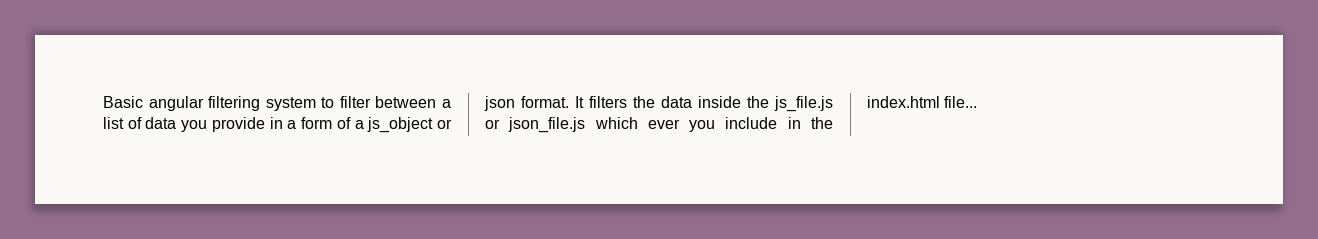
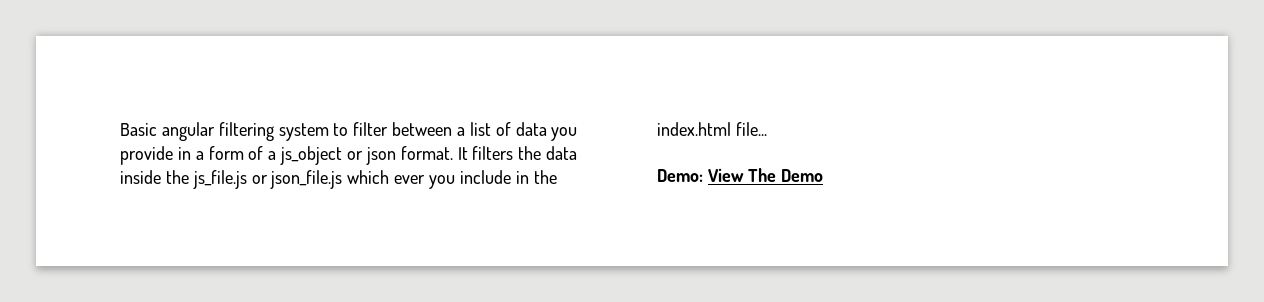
+ Demo: View The Demo

